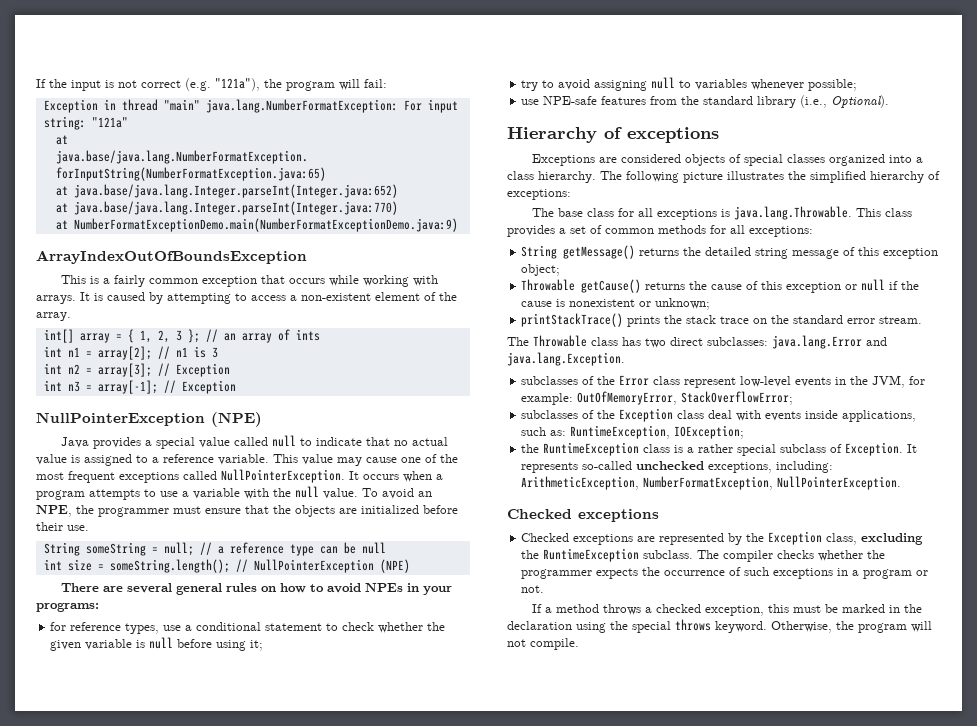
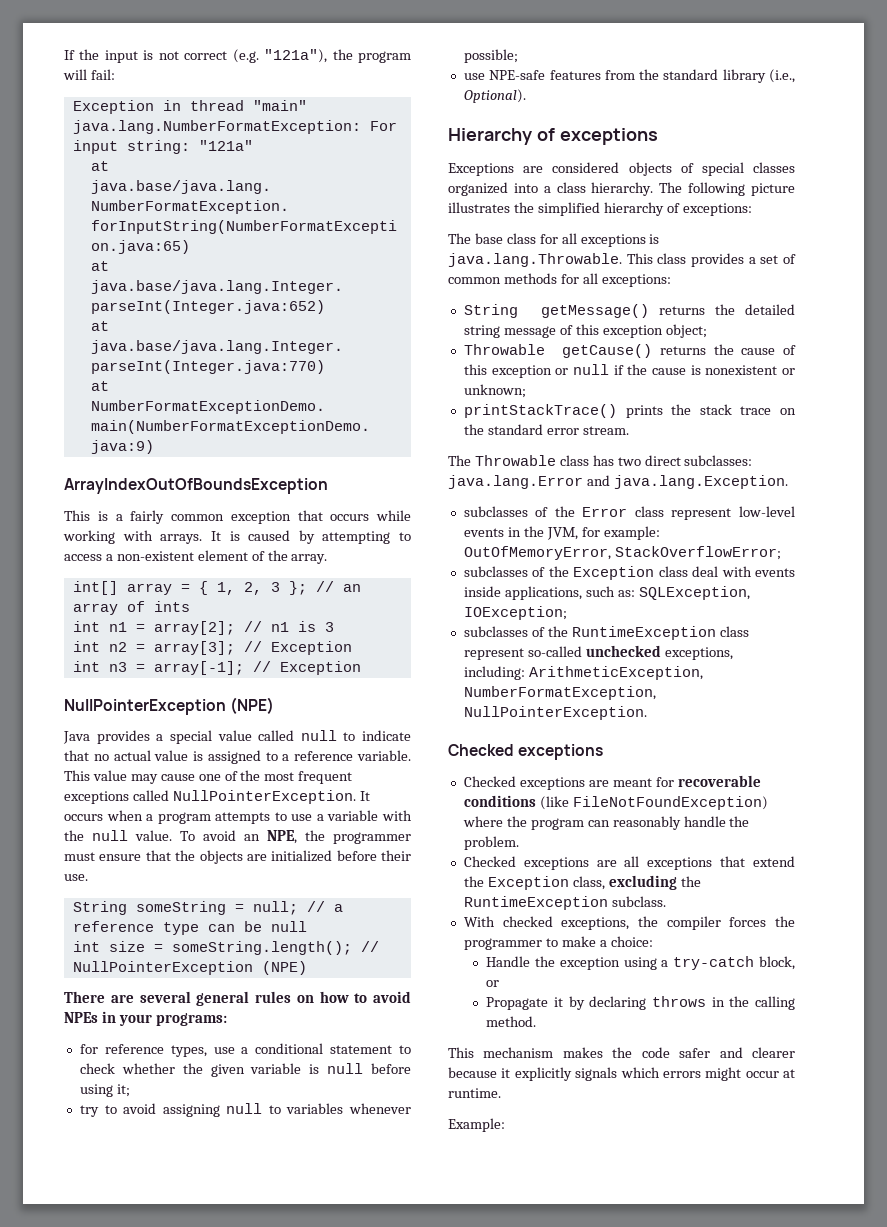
- subclasses of the Exception class deal with events inside applications, such as: RuntimeException, IOException;
+ subclasses of the Exception class deal with events inside applications, such as: SQLException, IOException;
- the RuntimeException class is a rather special subclass of Exception. It represents so-called unchecked exceptions, including: ArithmeticException, NumberFormatException, NullPointerException.
+ subclasses of the RuntimeException class represent so-called unchecked exceptions, including: ArithmeticException, NumberFormatException, NullPointerException.
- Checked exceptions are represented by the Exception class, excluding the RuntimeException subclass. The compiler checks whether the programmer expects the occurrence of such exceptions in a program or not.
- If a method throws a checked exception, this must be marked in the declaration using the special throws keyword. Otherwise, the program will not compile.
+ Checked exceptions are meant for recoverable conditions (like FileNotFoundException) where the program can reasonably handle the problem.
+ Checked exceptions are all exceptions that extend the Exception class, excluding the RuntimeException subclass.
+ With checked exceptions, the compiler forces the programmer to make a choice:
+ Handle the exception using a try-catch block, or
+ Propagate it by declaring throws in the calling method.
+ This mechanism makes the code safer and clearer because it explicitly signals which errors might occur at runtime.
+ Example:

